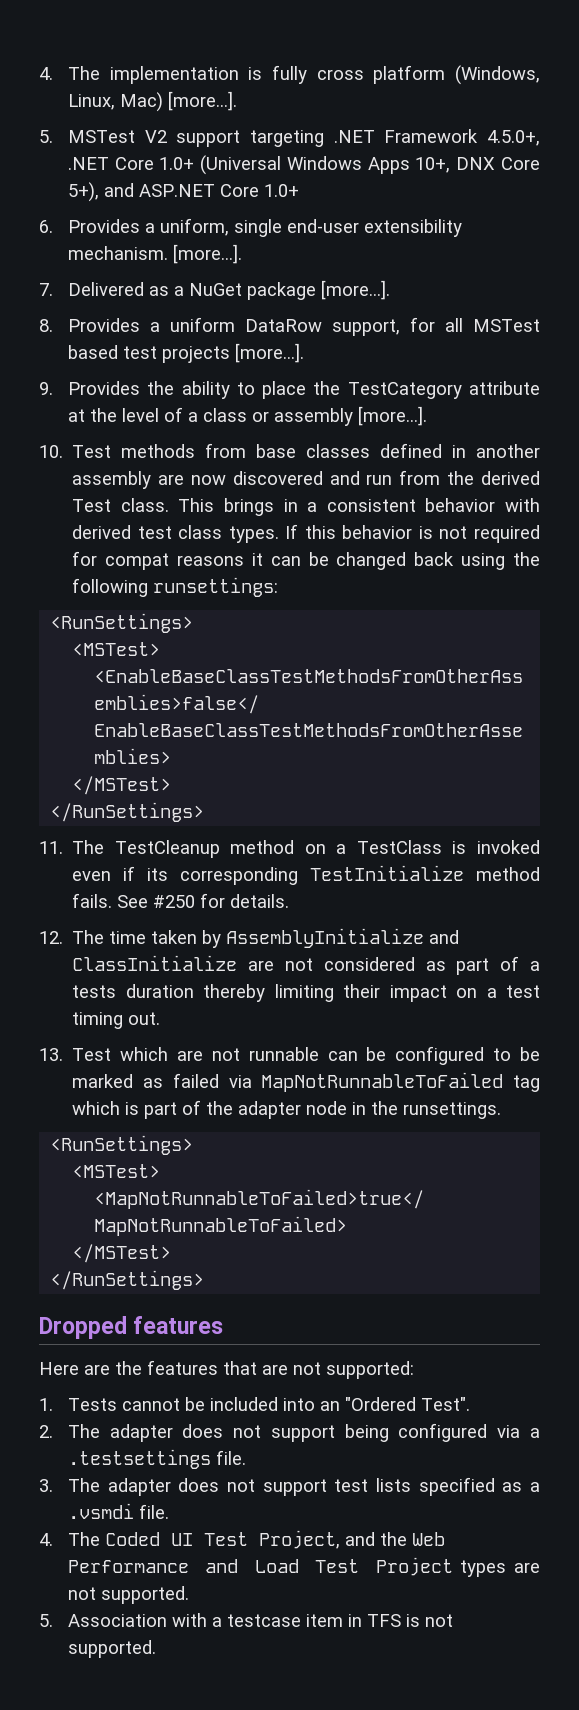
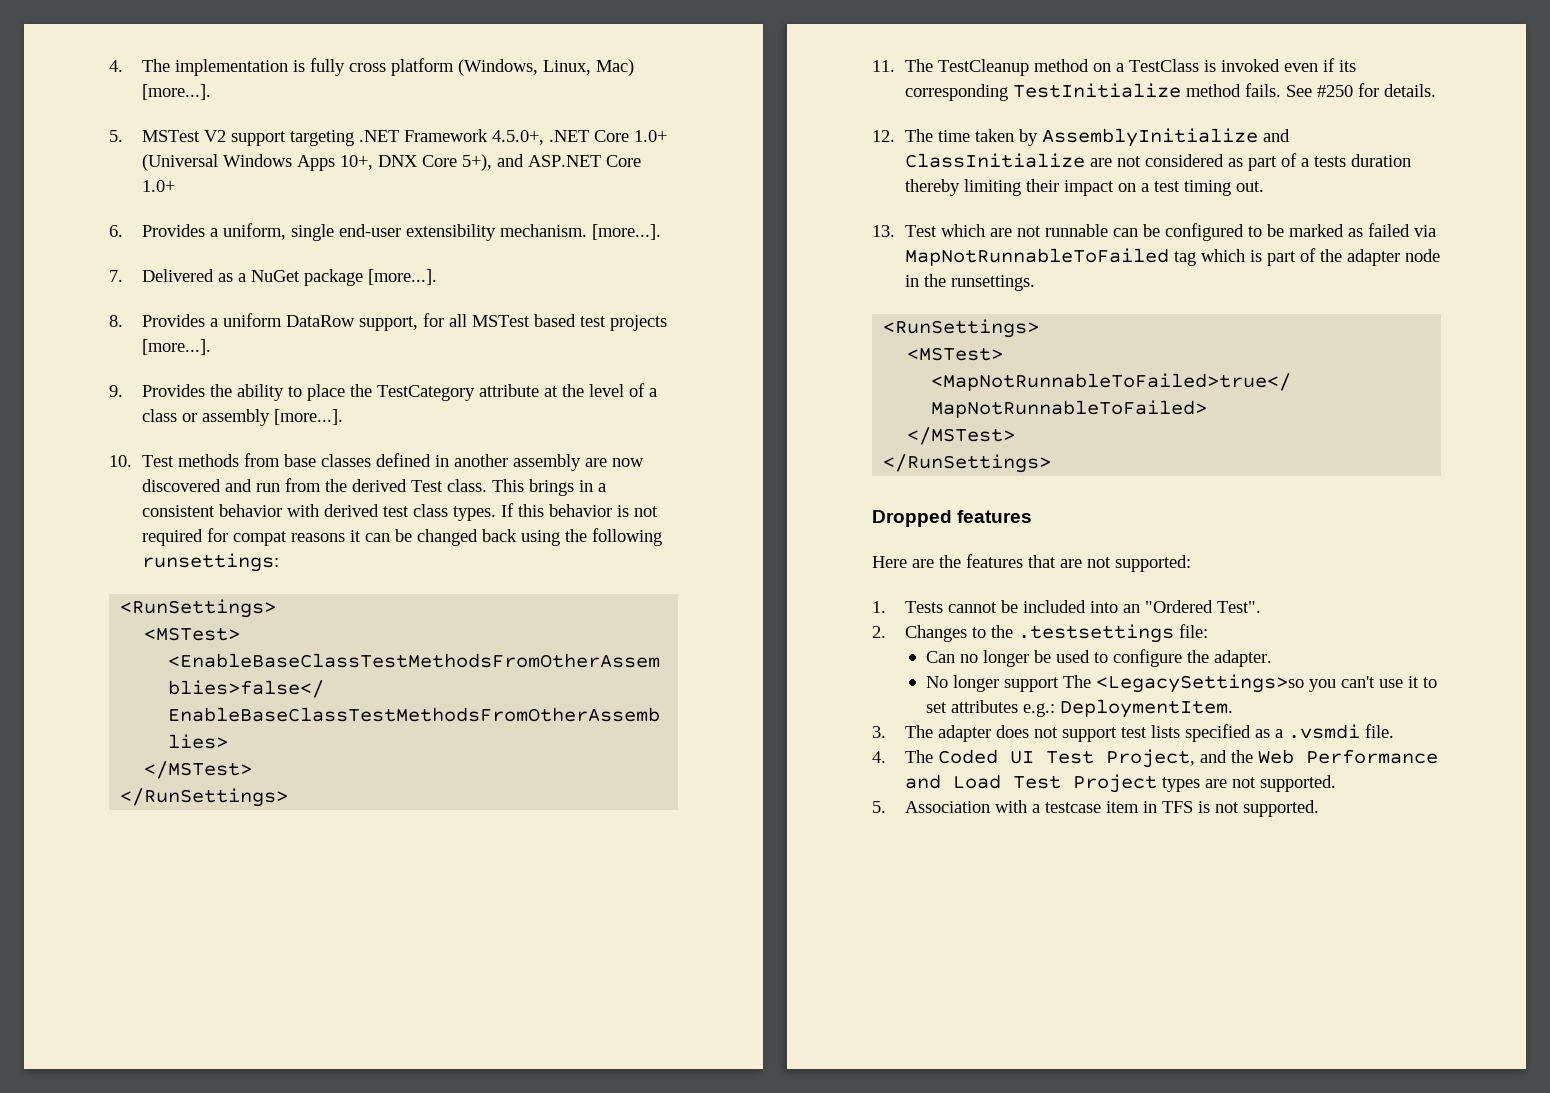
- 2. The adapter does not support being configured via a .testsettings file.
+ 2. Changes to the .testsettings file:
+ Can no longer be used to configure the adapter.
+ No longer support The <LegacySettings>so you can't use it to set attributes e.g.: DeploymentItem.

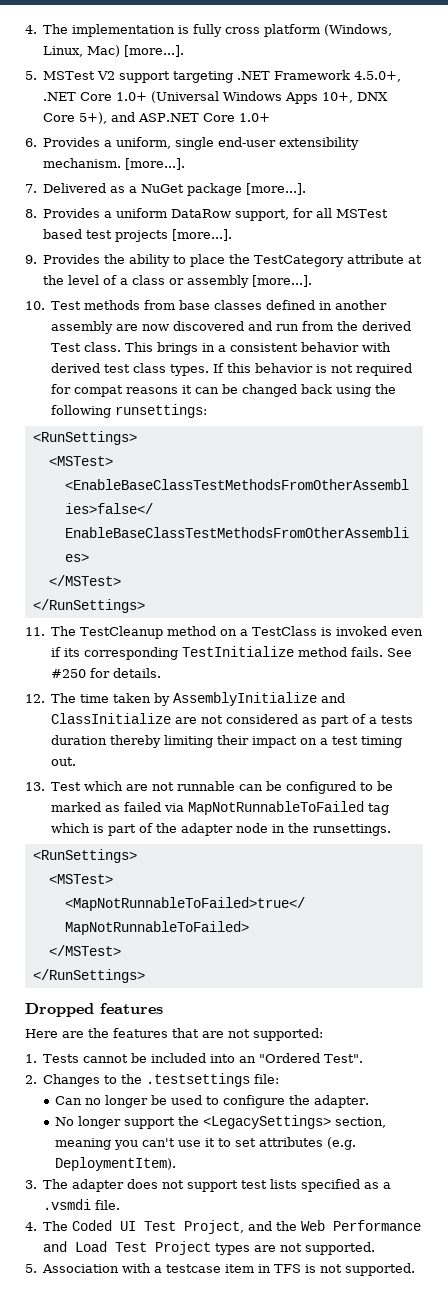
- No longer support The <LegacySettings>so you can't use it to set attributes e.g.: DeploymentItem.
+ No longer support the <LegacySettings> section, meaning you can't use it to set attributes (e.g. DeploymentItem).

